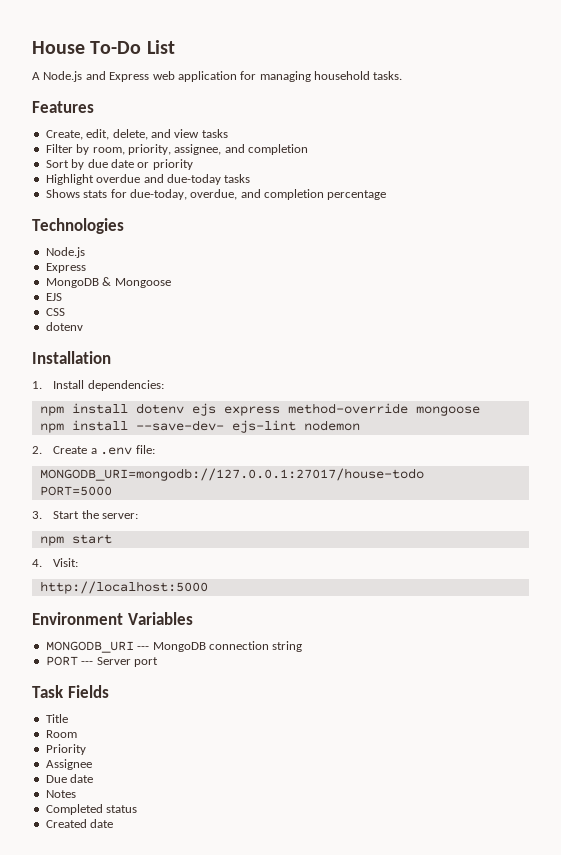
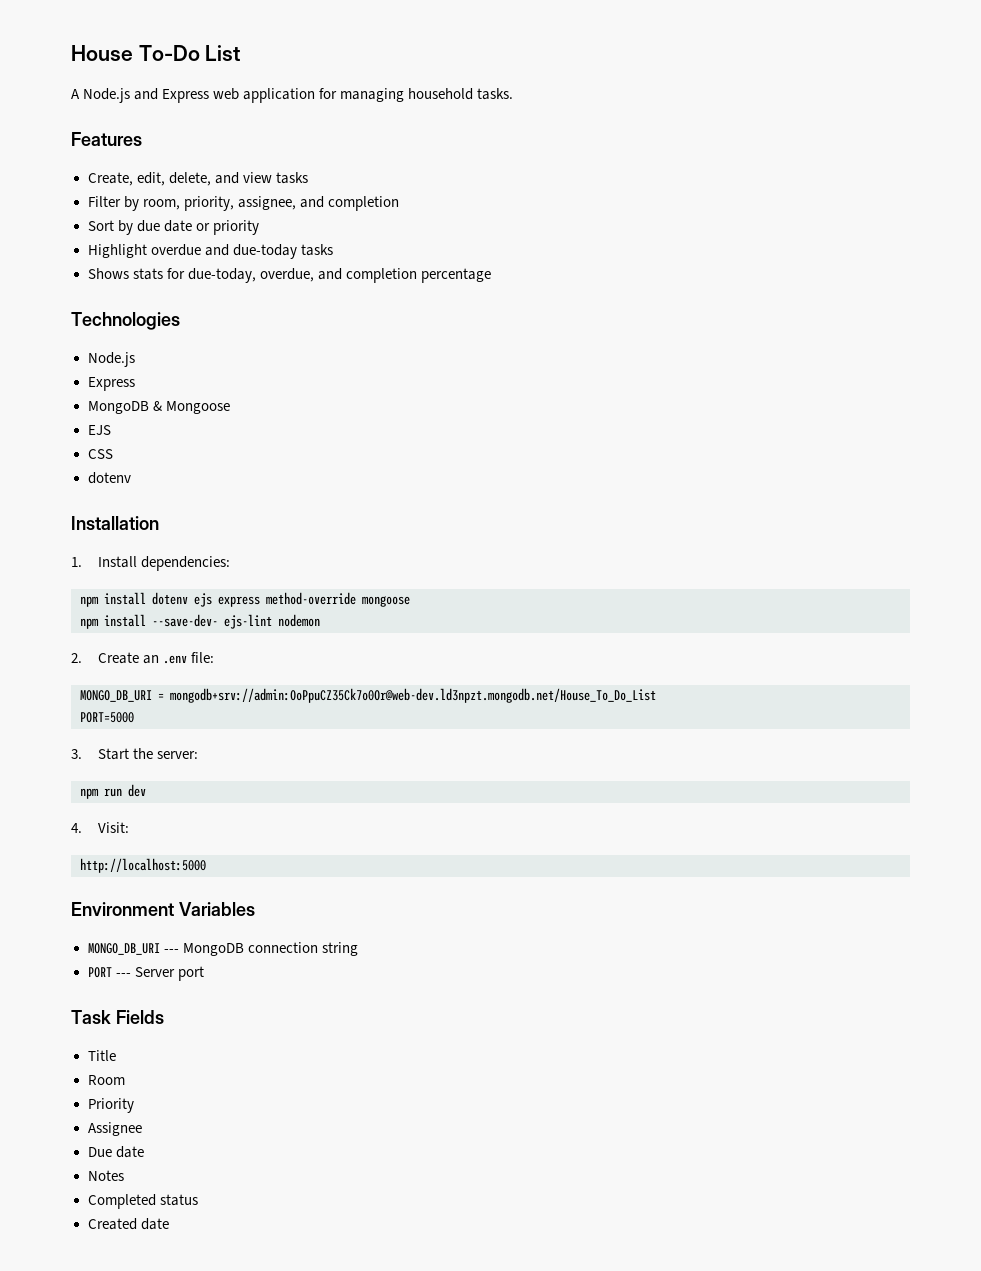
- 2. Create a .env file:
+ 2. Create an .env file:
- MONGODB_URI=mongodb://127.0.0.1:27017/house-todo
+ MONGO_DB_URI = mongodb+srv://admin:OoPpuCZ35Ck7o0Or@web-dev.ld3npzt.mongodb.net/House_To_Do_List
- npm start
+ npm run dev
- MONGODB_URI --- MongoDB connection string
+ MONGO_DB_URI --- MongoDB connection string

